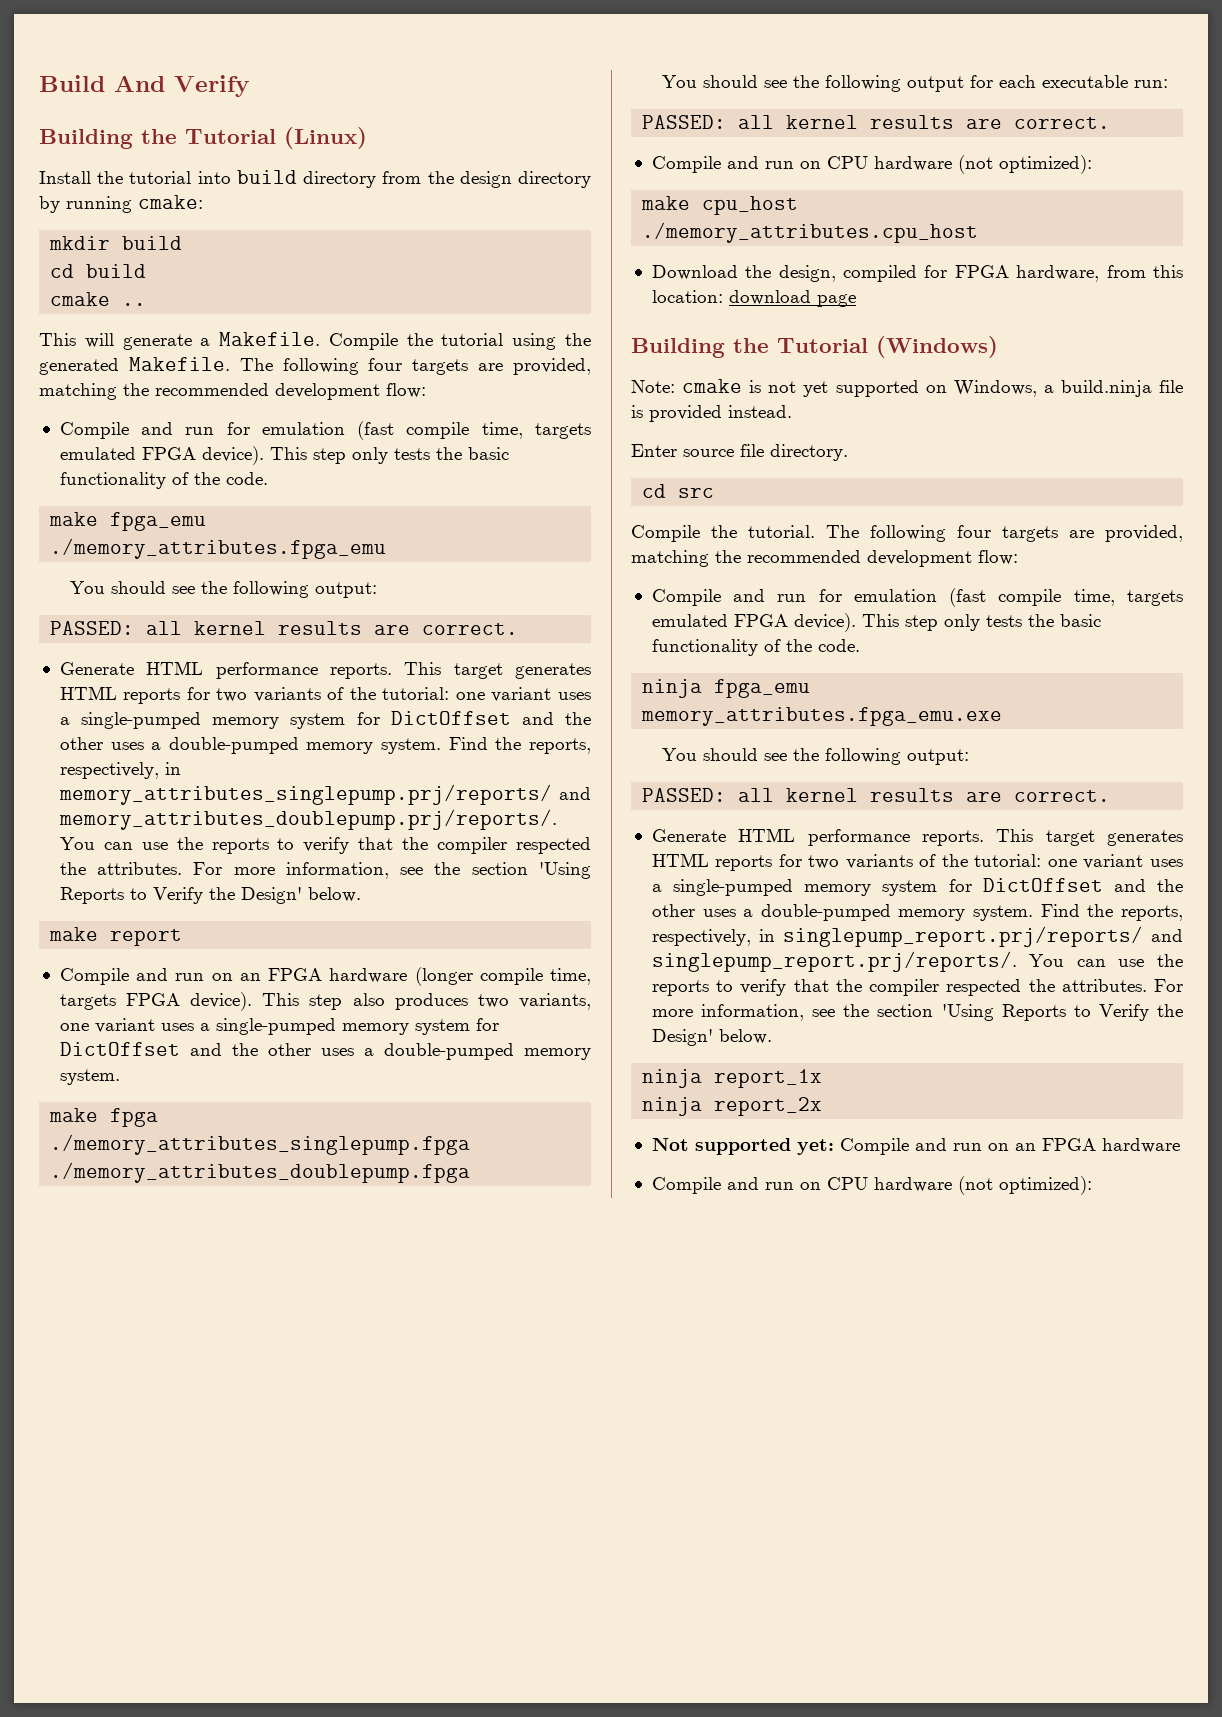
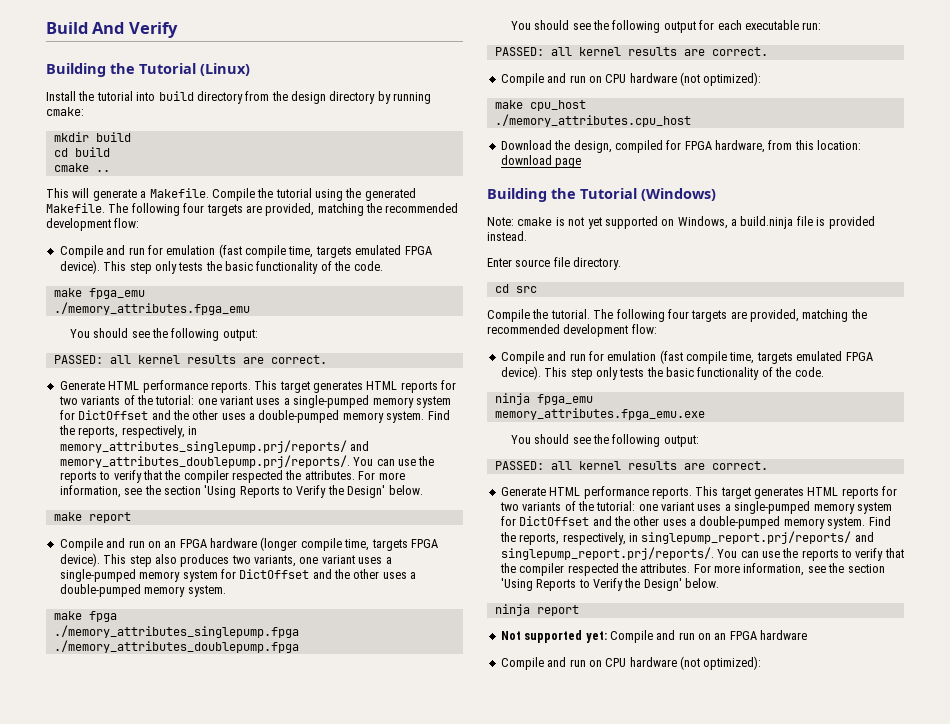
- ninja report_1x
- ninja report_2x
+ ninja report

